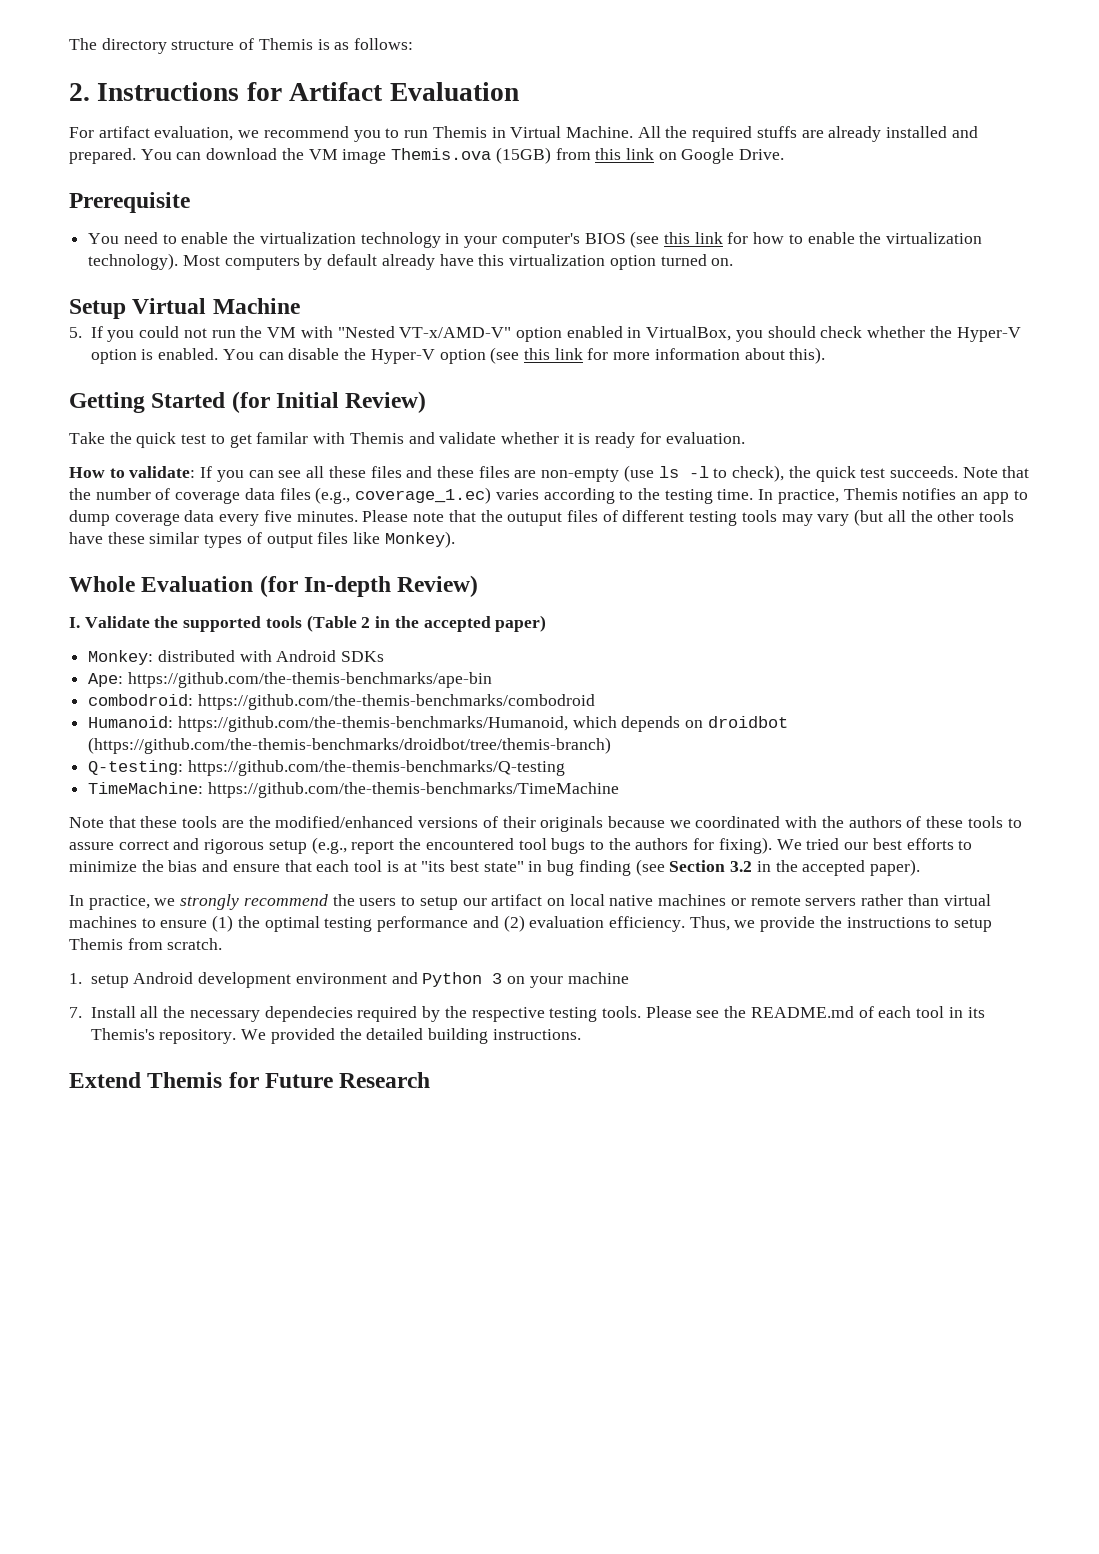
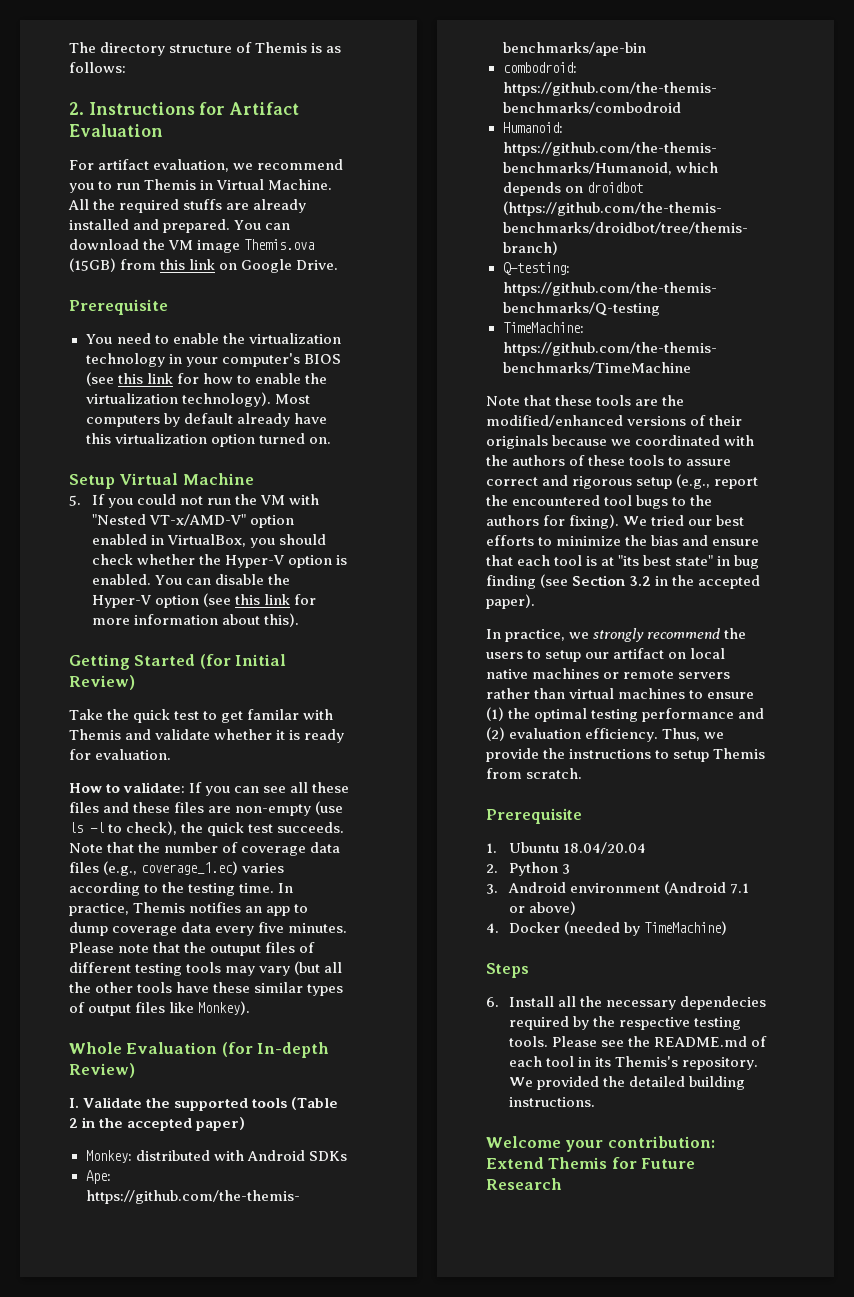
  Thus, we provide the instructions to setup Themis from scratch.
- 1. setup Android development environment and Python 3 on your machine
- 7. Install all the necessary dependecies required by the respective testing tools.
+ Prerequisite
+ 1. Ubuntu 18.04/20.04
+ 2. Python 3
+ 3. Android environment (Android 7.1 or above)
+ 4. Docker (needed by TimeMachine)
+ Steps
+ 6. Install all the necessary dependecies required by the respective testing tools.
- Extend Themis for Future Research
+ Welcome your contribution: Extend Themis for Future Research

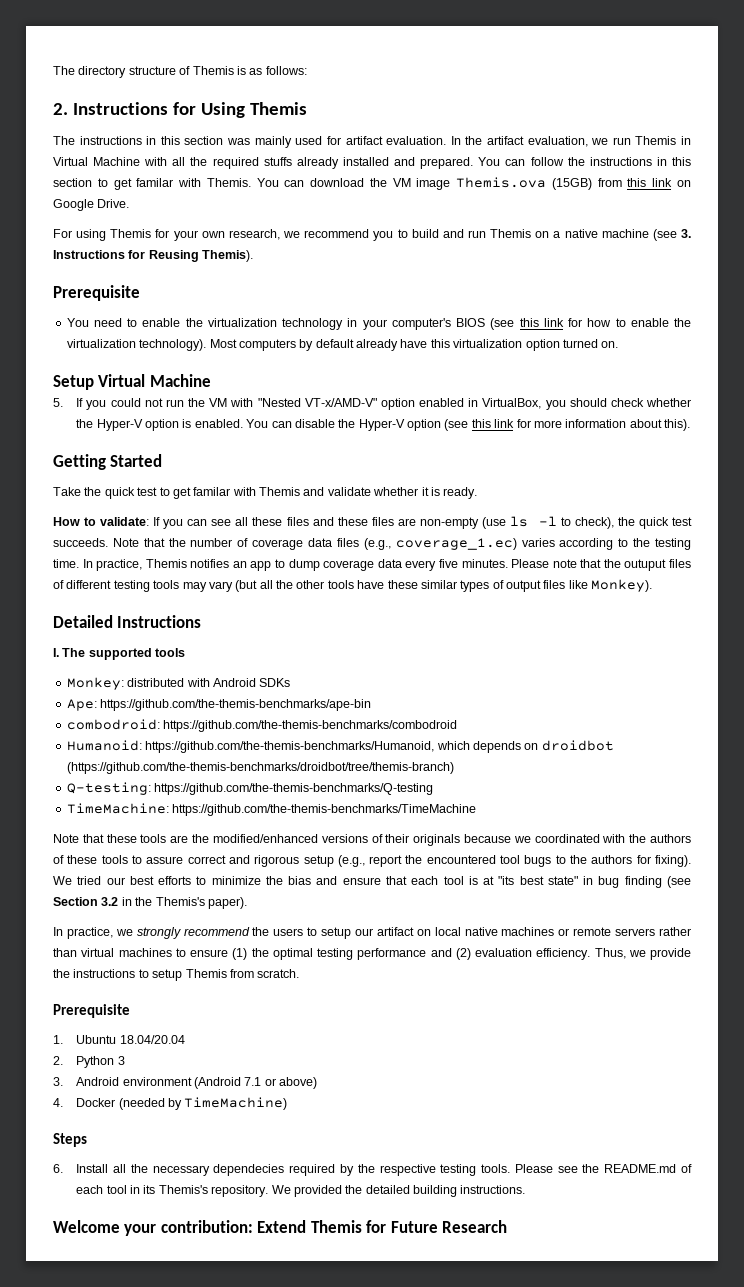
- 2. Instructions for Artifact Evaluation
- For artifact evaluation, we recommend you to run Themis in Virtual Machine. All the required stuffs are already installed and prepared.
+ 2. Instructions for Using Themis
+ The instructions in this section was mainly used for artifact evaluation. In the artifact evaluation, we run Themis in Virtual Machine with all the required stuffs already installed and prepared.
- You can download the VM image Themis.ova (15GB) from this link on Google Drive.
+ You can follow the instructions in this section to get familar with Themis. You can download the VM image Themis.ova (15GB) from this link on Google Drive.
+ For using Themis for your own research, we recommend you to build and run Themis on a native machine (see 3. Instructions for Reusing Themis).
- Getting Started (for Initial Review)
+ Getting Started
- Take the quick test to get familar with Themis and validate whether it is ready for evaluation.
+ Take the quick test to get familar with Themis and validate whether it is ready.
- Whole Evaluation (for In-depth Review)
- I. Validate the supported tools (Table 2 in the accepted paper)
+ Detailed Instructions
+ I. The supported tools
- We tried our best efforts to minimize the bias and ensure that each tool is at "its best state" in bug finding (see Section 3.2 in the accepted paper).
+ We tried our best efforts to minimize the bias and ensure that each tool is at "its best state" in bug finding (see Section 3.2 in the Themis's paper).

